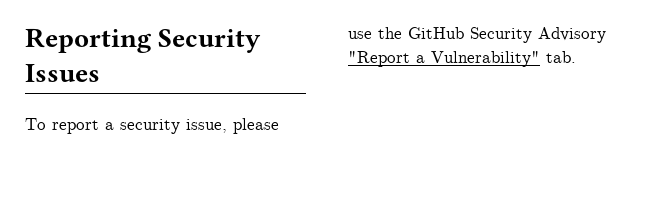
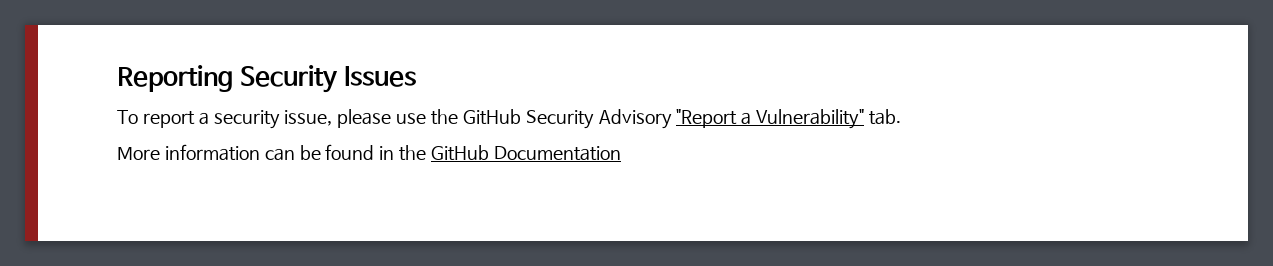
+ More information can be found in the GitHub Documentation

